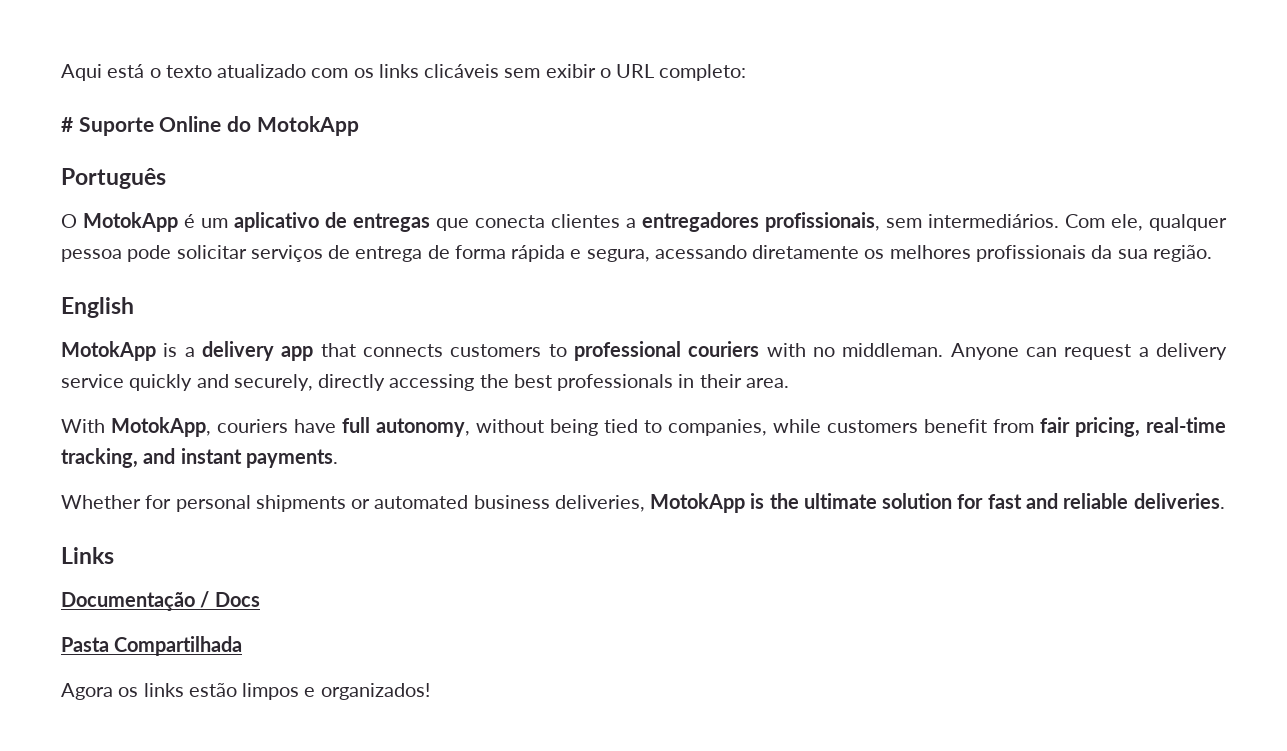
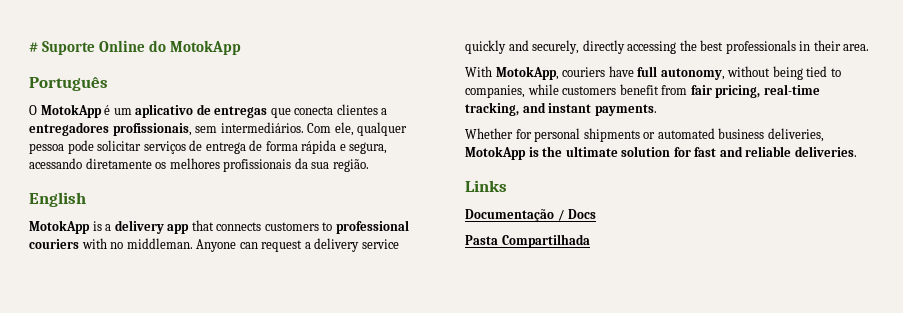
- Aqui está o texto atualizado com os links clicáveis sem exibir o URL completo:
- Agora os links estão limpos e organizados!

